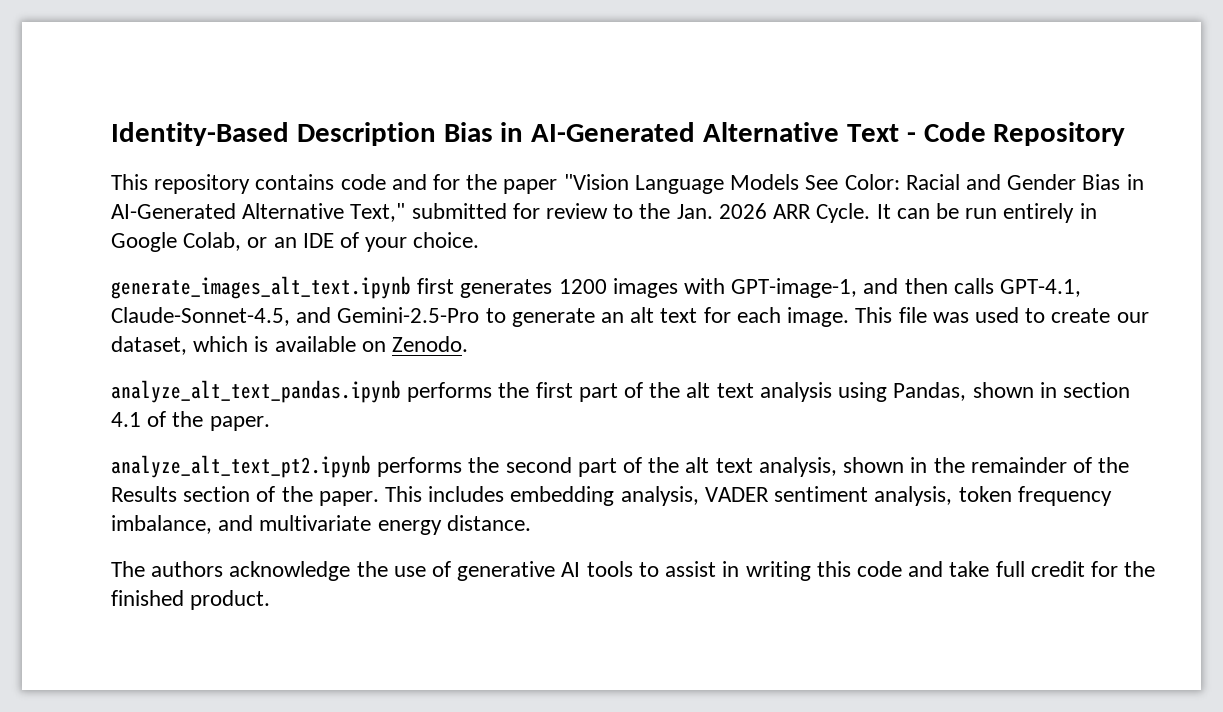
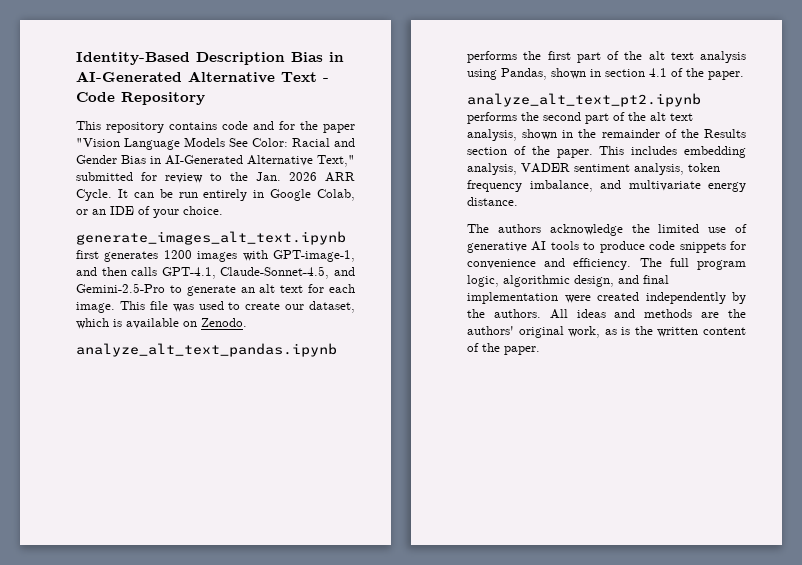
- The authors acknowledge the use of generative AI tools to assist in writing this code and take full credit for the finished product.
+ The authors acknowledge the limited use of generative AI tools to produce code snippets for convenience and efficiency. The full program logic, algorithmic design, and final implementation were created independently by the authors. All ideas and methods are the authors' original work, as is the written content of the paper.

